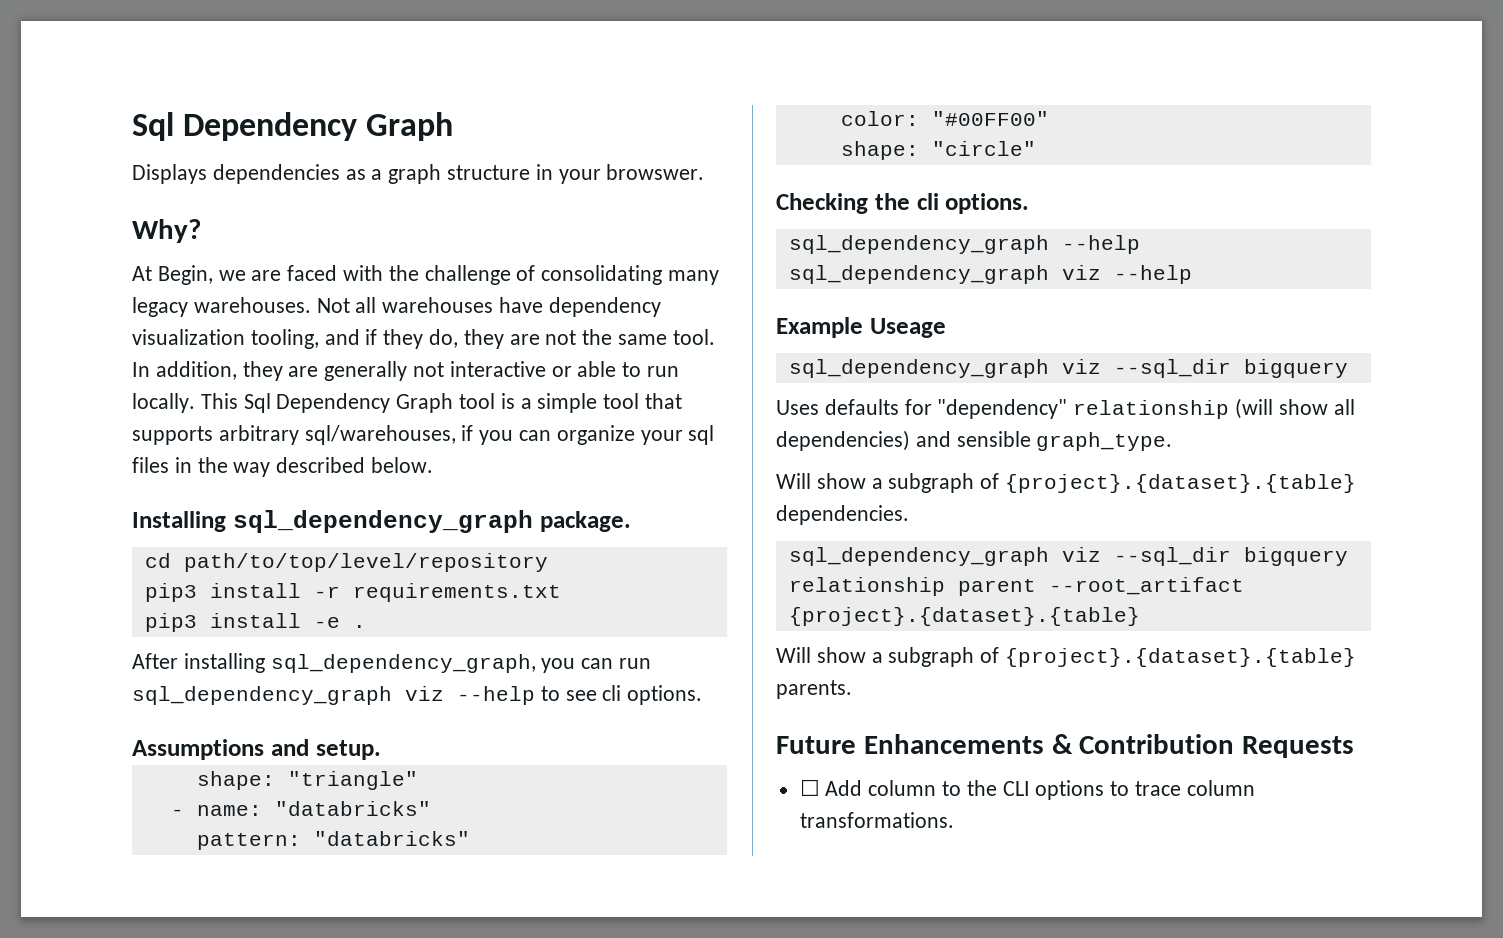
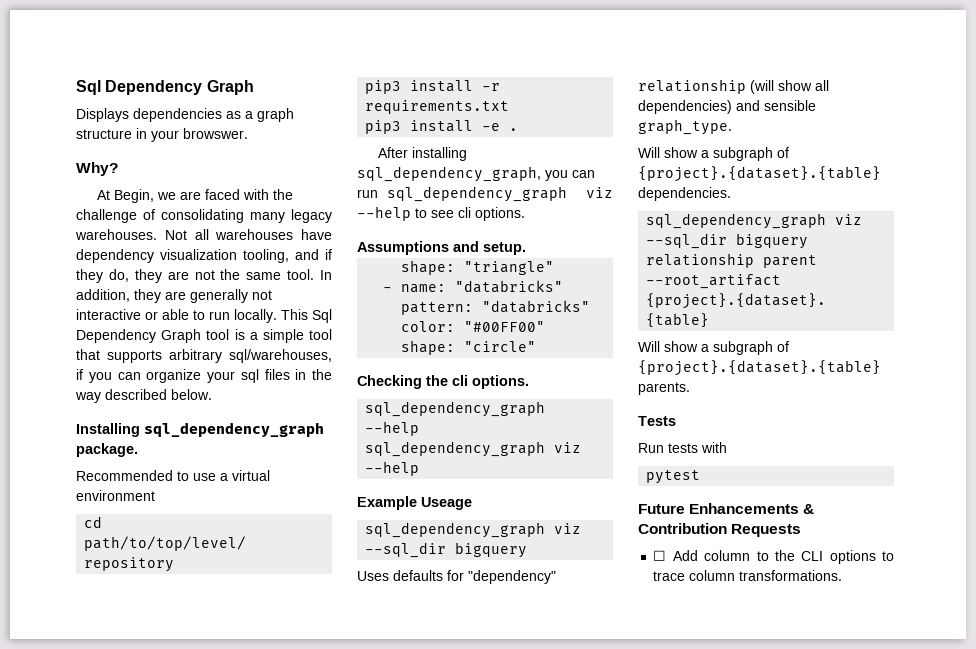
+ Recommended to use a virtual environment
+ Tests
+ Run tests with
+ pytest

